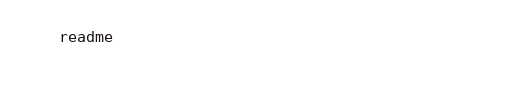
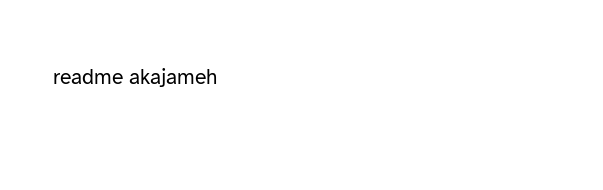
- readme
+ readme akajameh

